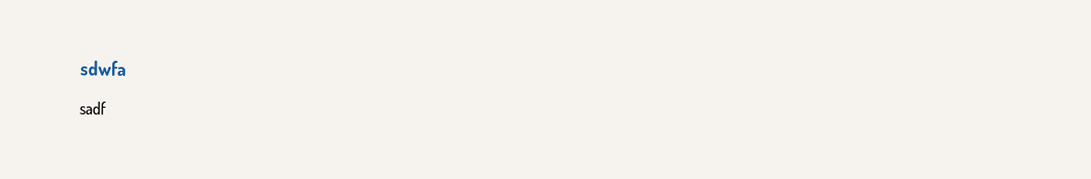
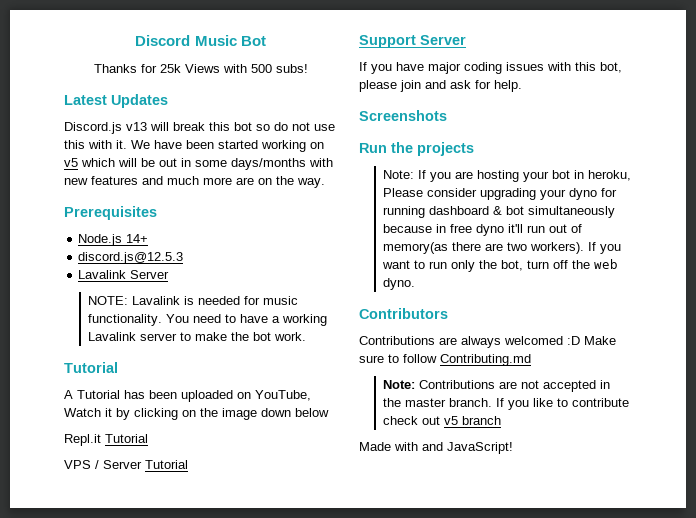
- sdwfa
- sadf
+ Discord Music Bot
+ Thanks for 25k Views with 500 subs!
+ Latest Updates
+ Discord.js v13 will break this bot so do not use this with it. We have been started working on v5 which will be out in some days/months with new features and much more are on the way.
+ Prerequisites
+ Node.js 14+
+ discord.js@12.5.3
+ Lavalink Server
+ NOTE: Lavalink is needed for music functionality. You need to have a working Lavalink server to make the bot work.
+ Tutorial
+ A Tutorial has been uploaded on YouTube, Watch it by clicking on the image down below
+ Repl.it Tutorial
+ VPS / Server Tutorial
+ Support Server
+ If you have major coding issues with this bot, please join and ask for help.
+ Screenshots
+ Run the projects
+ Note: If you are hosting your bot in heroku, Please consider upgrading your dyno for running dashboard & bot simultaneously because in free dyno it'll run out of memory(as there are two workers). If you want to run only the bot, turn off the web dyno.
+ Contributors
+ Contributions are always welcomed :D Make sure to follow Contributing.md
+ Note: Contributions are not accepted in the master branch. If you like to contribute check out v5 branch
+ Made with and JavaScript!

